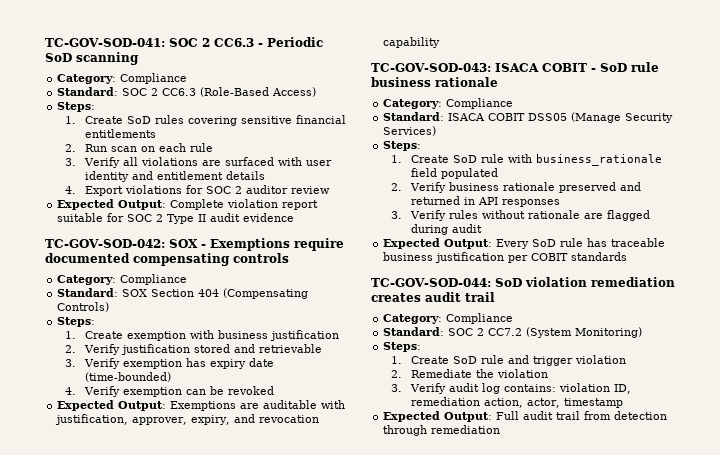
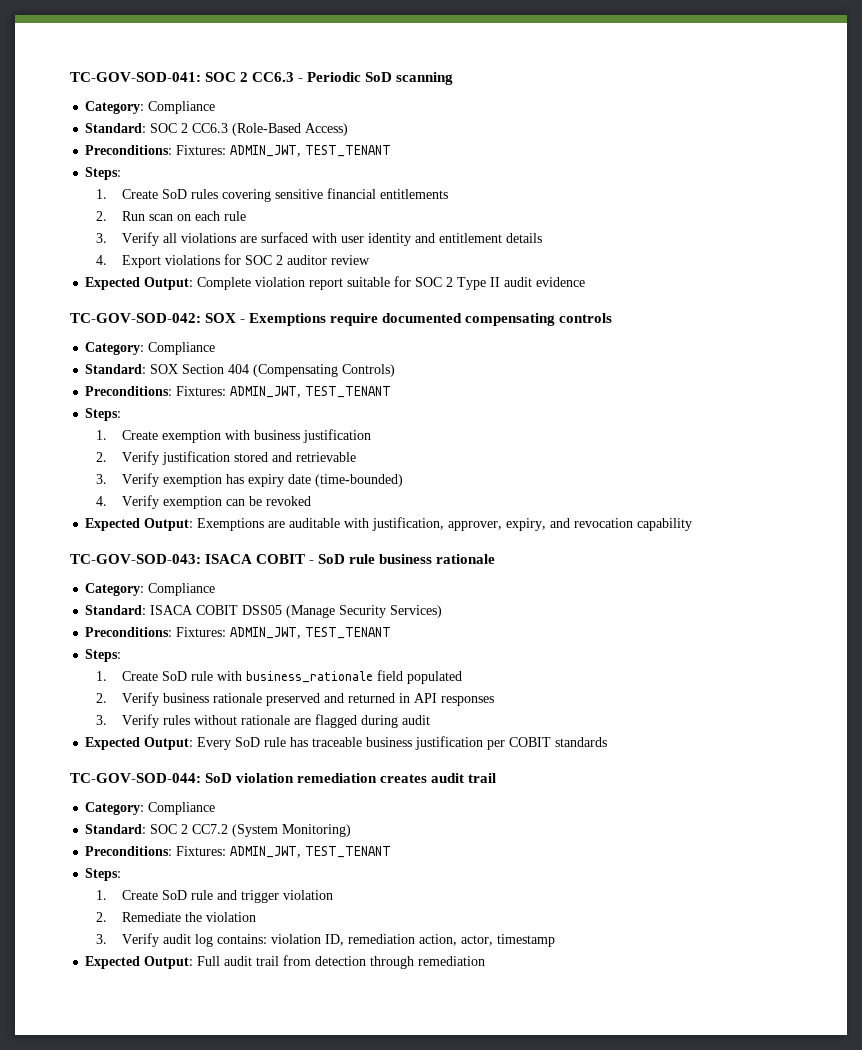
  Standard: SOC 2 CC6.3 (Role-Based Access)
+ Preconditions: Fixtures: ADMIN_JWT, TEST_TENANT
  Standard: SOX Section 404 (Compensating Controls)
+ Preconditions: Fixtures: ADMIN_JWT, TEST_TENANT
  Standard: ISACA COBIT DSS05 (Manage Security Services)
+ Preconditions: Fixtures: ADMIN_JWT, TEST_TENANT
  Standard: SOC 2 CC7.2 (System Monitoring)
+ Preconditions: Fixtures: ADMIN_JWT, TEST_TENANT

